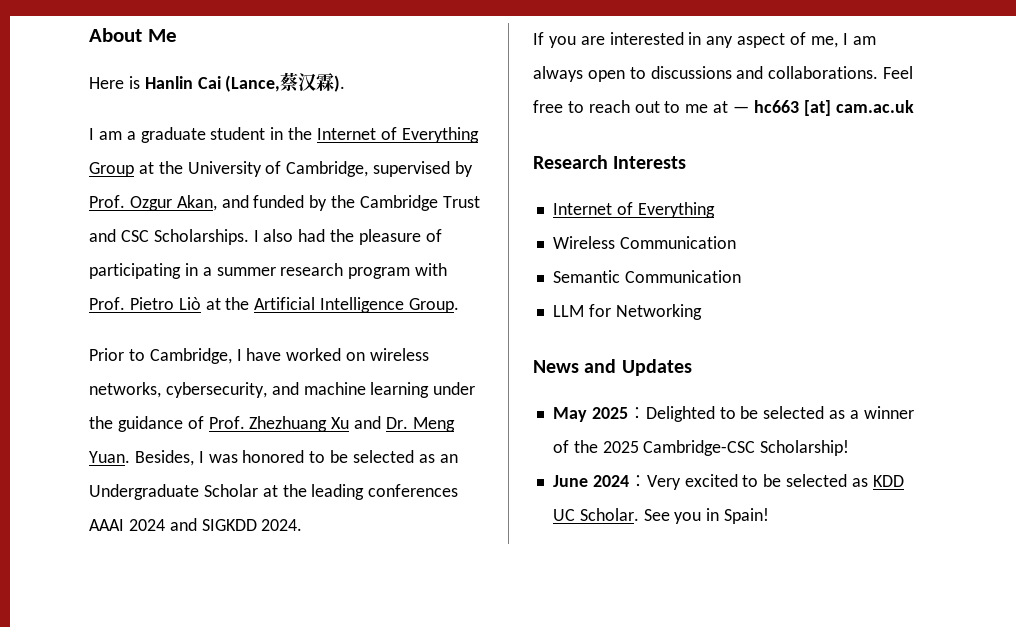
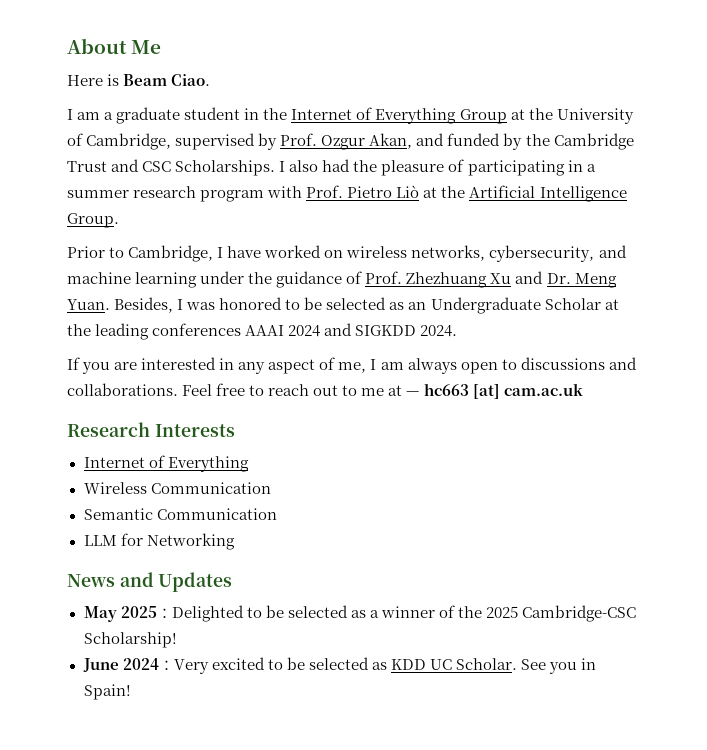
- Here is Hanlin Cai (Lance,蔡汉霖).
+ Here is Beam Ciao.

